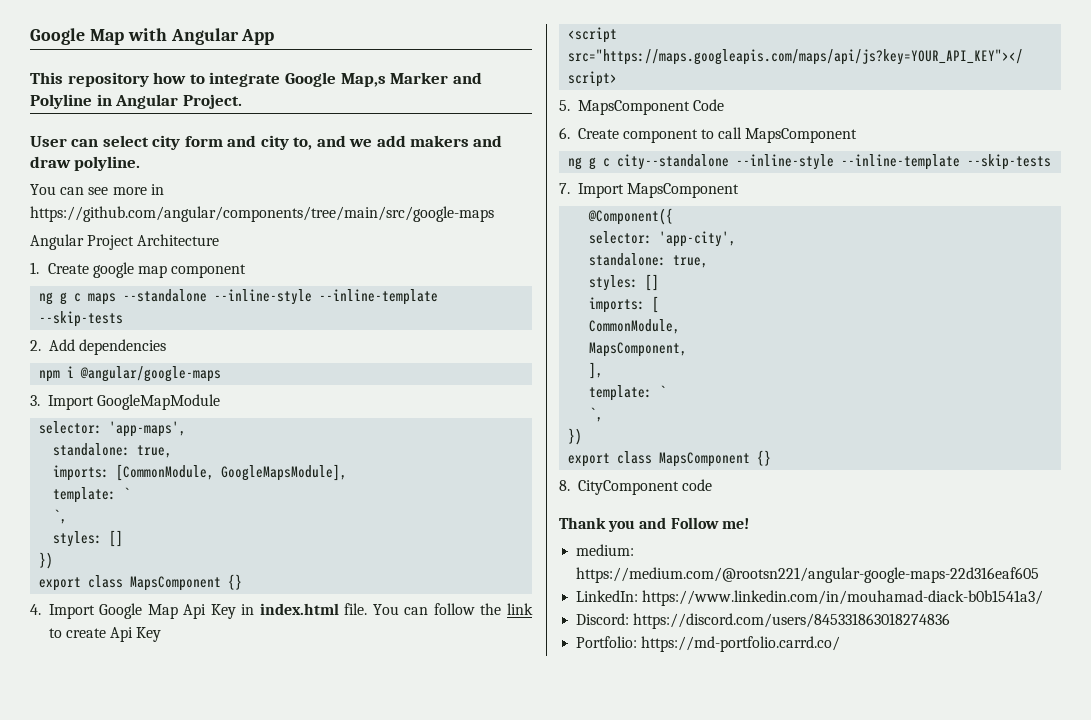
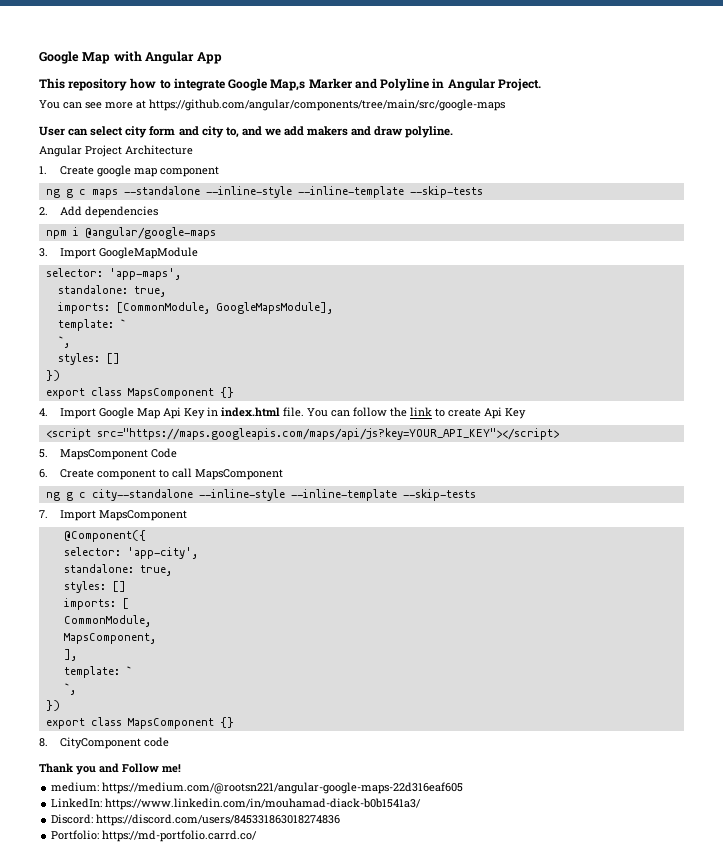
+ You can see more at https://github.com/angular/components/tree/main/src/google-maps
- You can see more in https://github.com/angular/components/tree/main/src/google-maps

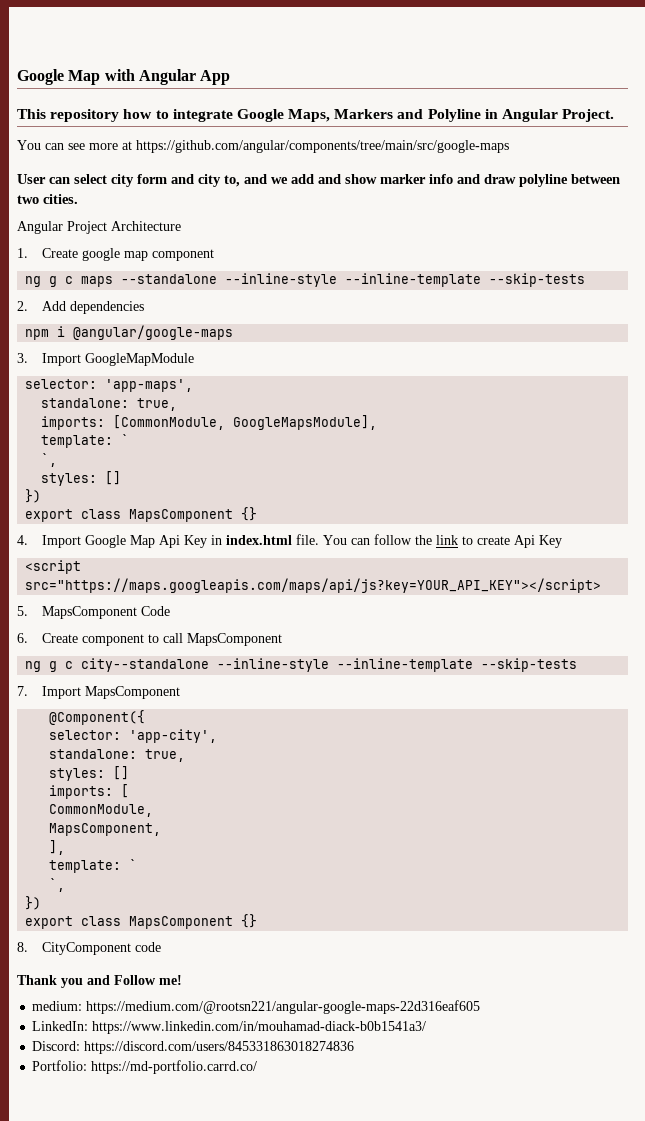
- This repository how to integrate Google Map,s Marker and Polyline in Angular Project.
+ This repository how to integrate Google Maps, Markers and Polyline in Angular Project.
- User can select city form and city to, and we add makers and draw polyline.
+ User can select city form and city to, and we add and show marker info and draw polyline between two cities.

